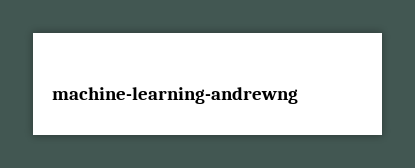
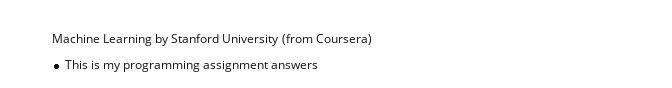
- machine-learning-andrewng
+ Machine Learning by Stanford University (from Coursera)
+ This is my programming assignment answers

